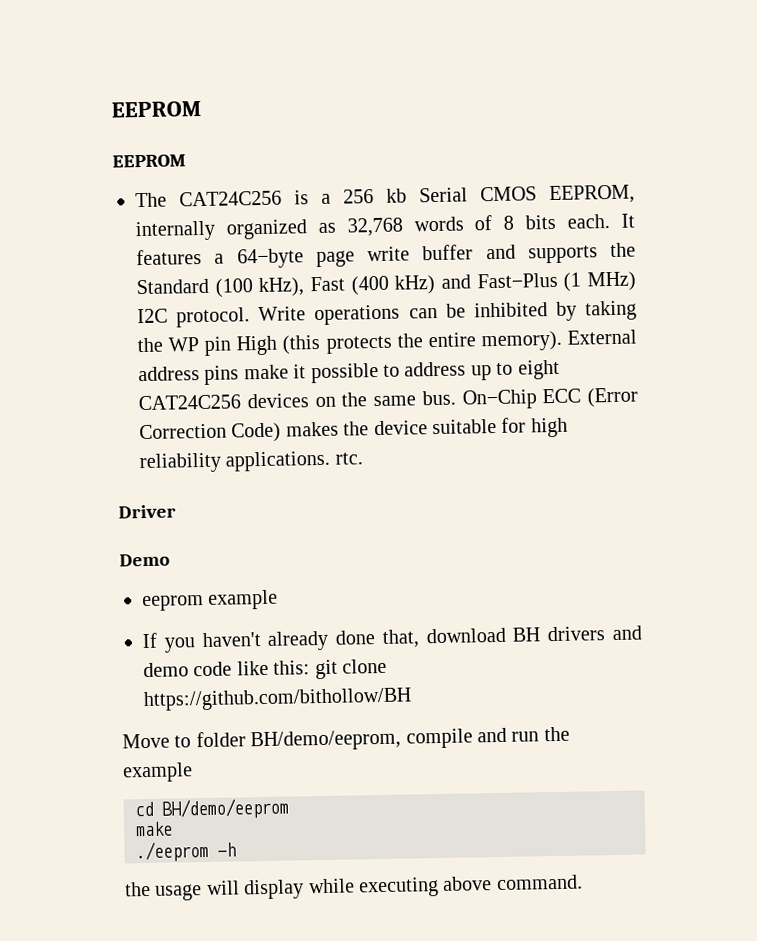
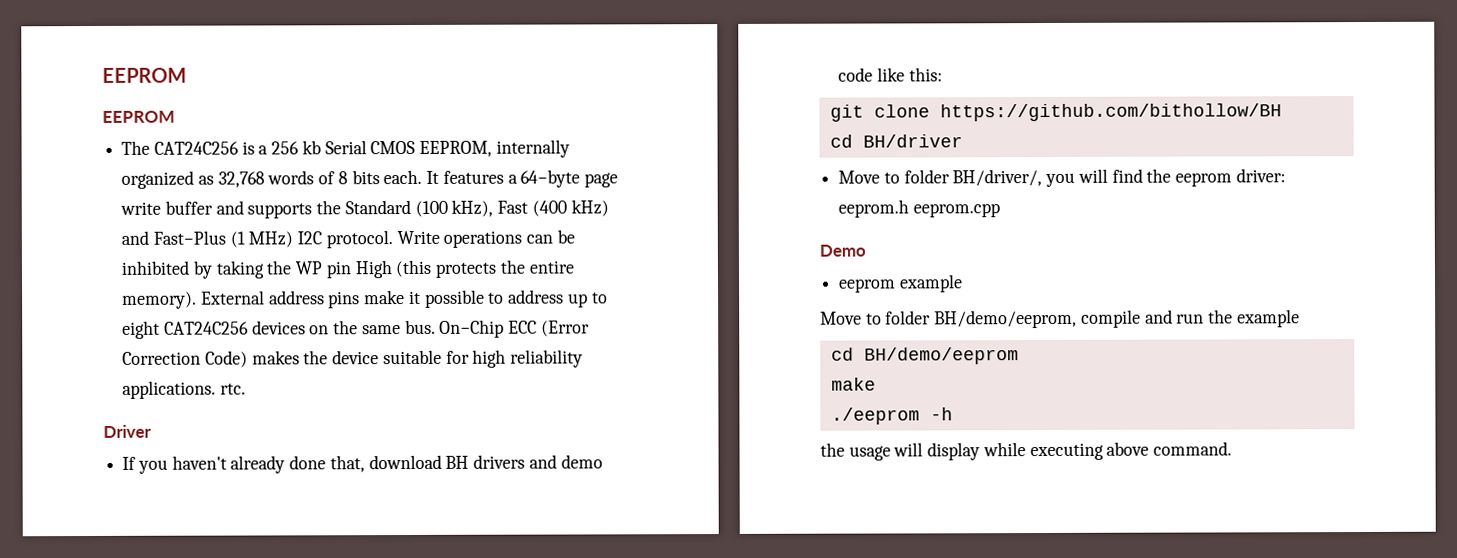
- Demo
- eeprom example
- If you haven't already done that, download BH drivers and demo code like this: git clone https://github.com/bithollow/BH
+ If you haven't already done that, download BH drivers and demo code like this:
+ git clone https://github.com/bithollow/BH
+ cd BH/driver
+ Move to folder BH/driver/, you will find the eeprom driver: eeprom.h eeprom.cpp
+ Demo
+ eeprom example

